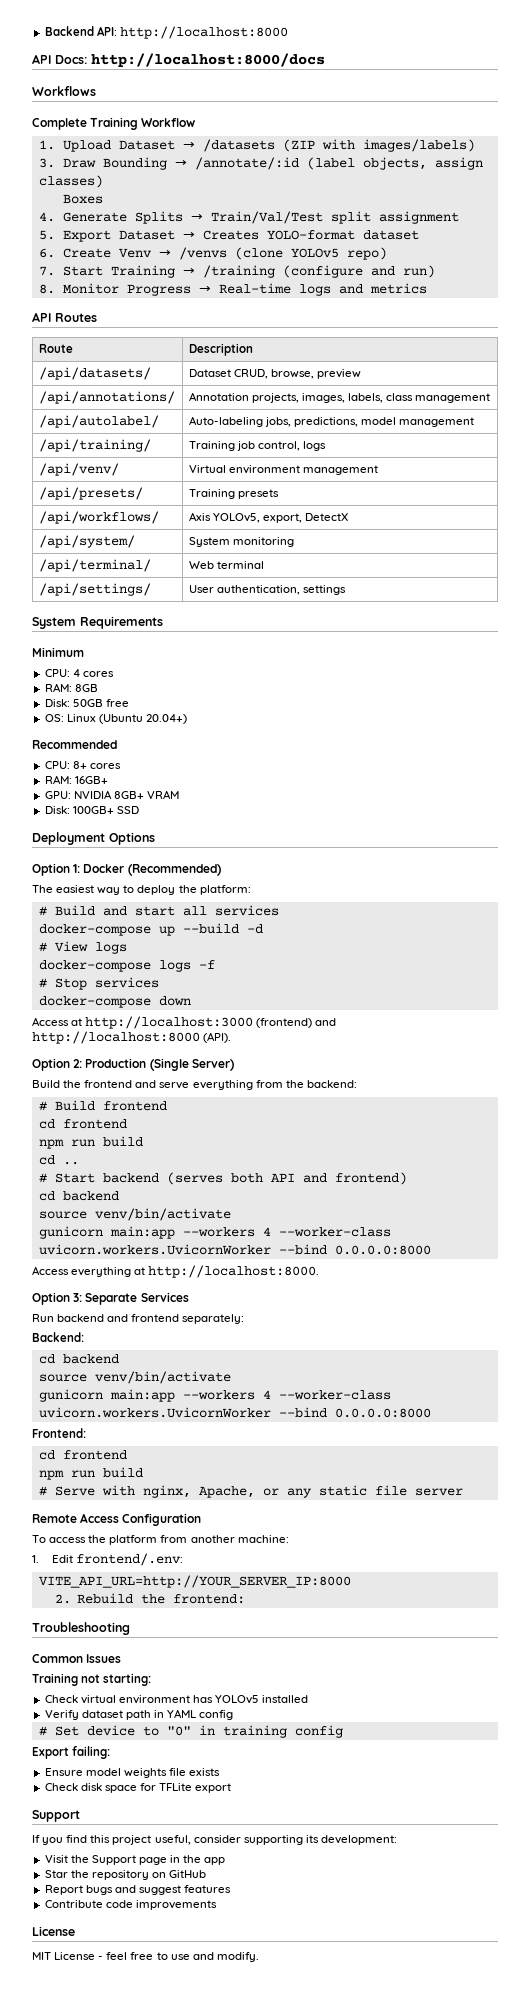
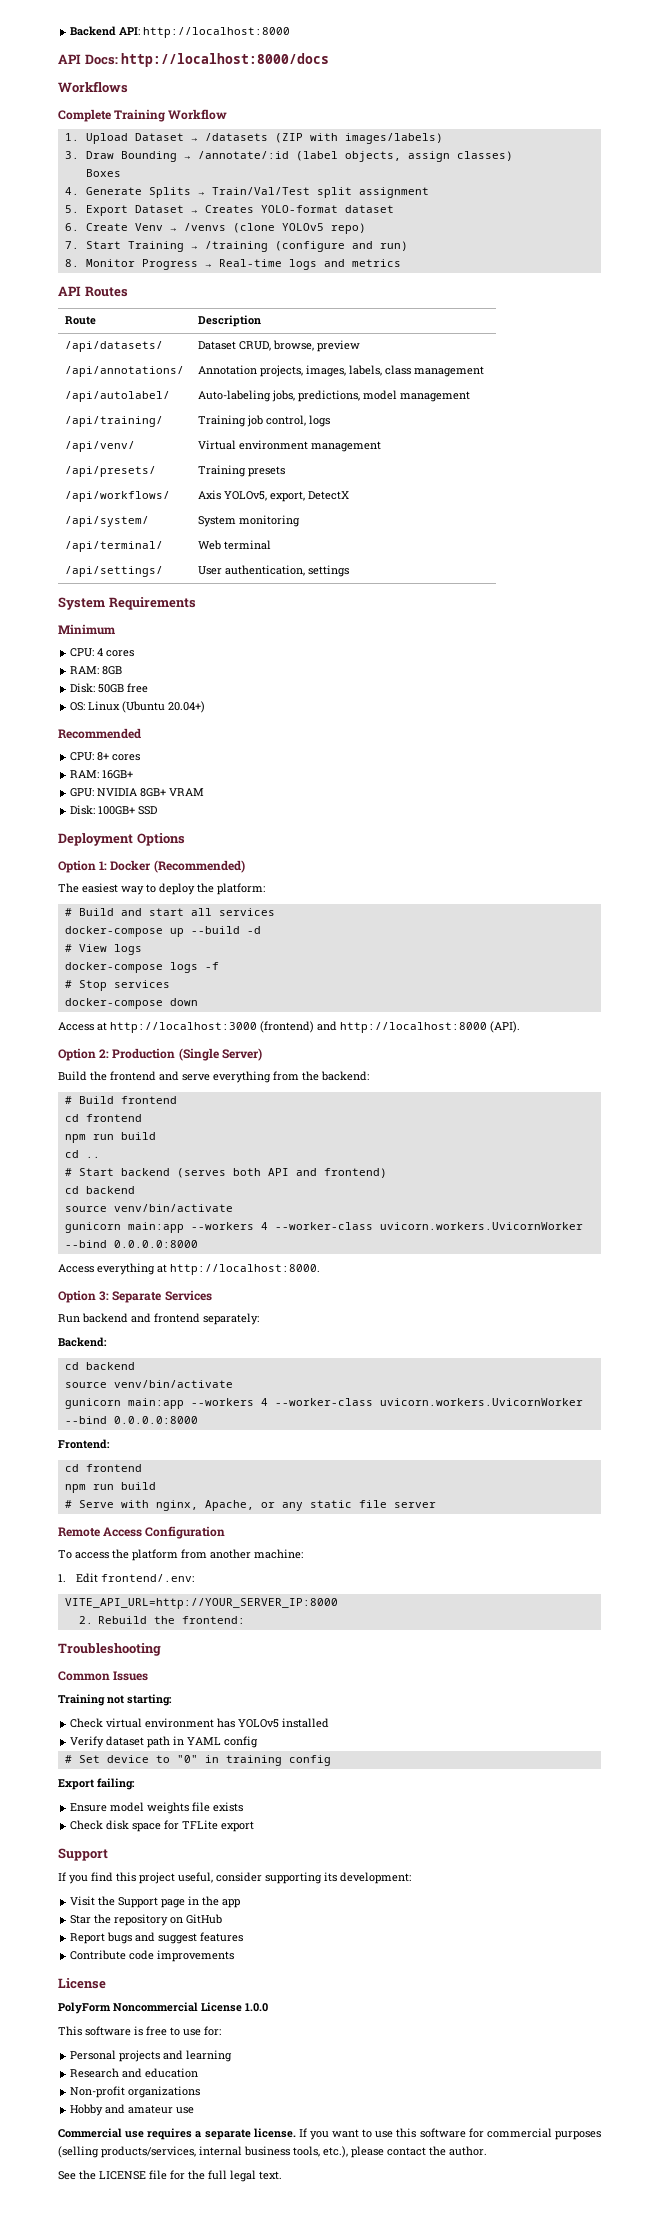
- MIT License - feel free to use and modify.
+ PolyForm Noncommercial License 1.0.0
+ This software is free to use for:
+ Personal projects and learning
+ Research and education
+ Non-profit organizations
+ Hobby and amateur use
+ Commercial use requires a separate license. If you want to use this software for commercial purposes (selling products/services, internal business tools, etc.), please contact the author.
+ See the LICENSE file for the full legal text.

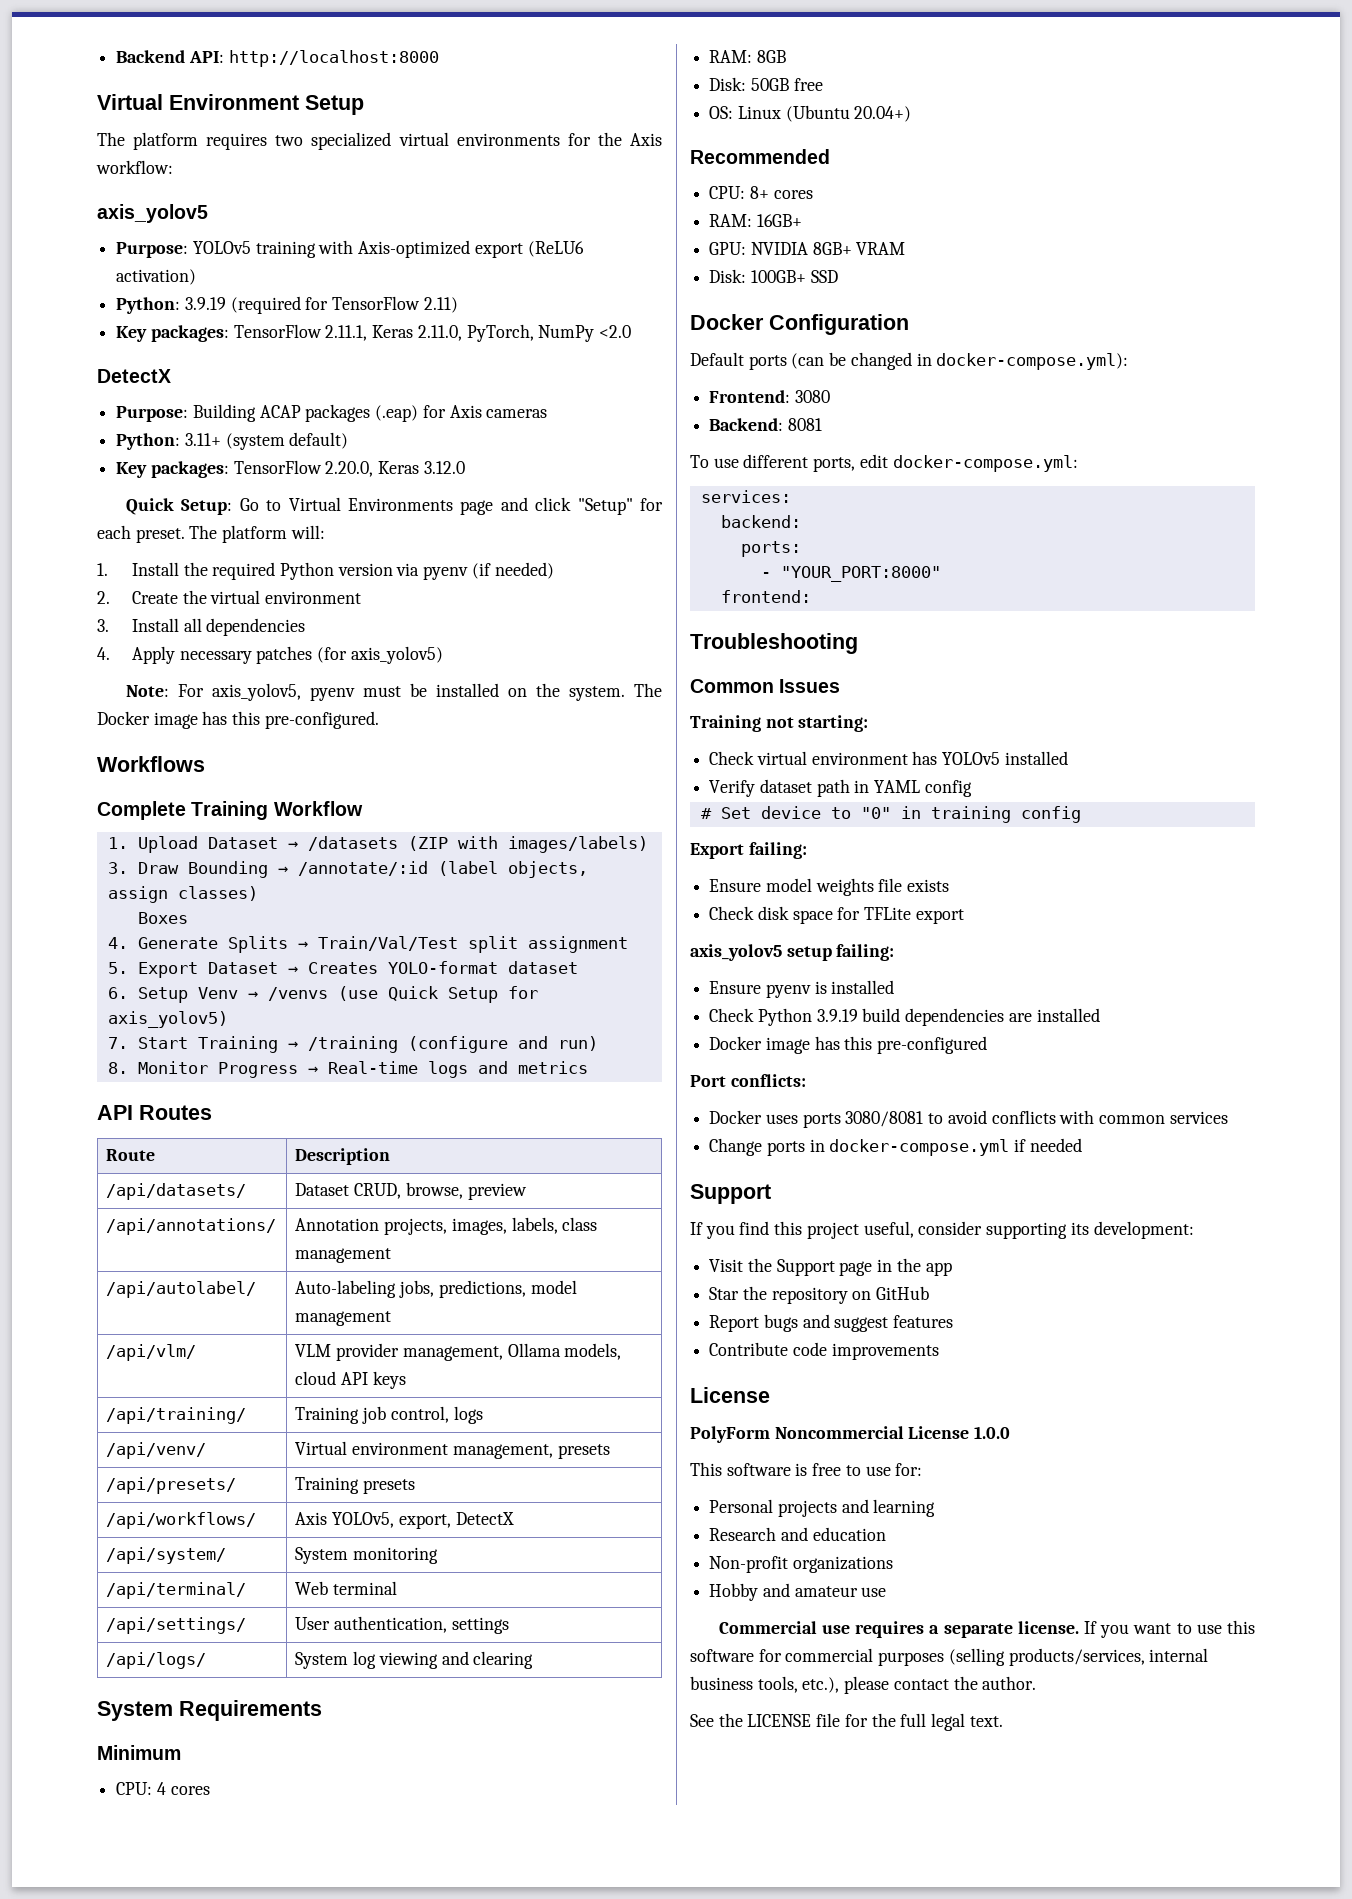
- API Docs: http://localhost:8000/docs
+ Virtual Environment Setup
+ The platform requires two specialized virtual environments for the Axis workflow:
+ axis_yolov5
+ Purpose: YOLOv5 training with Axis-optimized export (ReLU6 activation)
+ Python: 3.9.19 (required for TensorFlow 2.11)
+ Key packages: TensorFlow 2.11.1, Keras 2.11.0, PyTorch, NumPy <2.0
+ DetectX
+ Purpose: Building ACAP packages (.eap) for Axis cameras
+ Python: 3.11+ (system default)
+ Key packages: TensorFlow 2.20.0, Keras 3.12.0
+ Quick Setup: Go to Virtual Environments page and click "Setup" for each preset. The platform will:
+ 1. Install the required Python version via pyenv (if needed)
+ 2. Create the virtual environment
+ 3. Install all dependencies
+ 4. Apply necessary patches (for axis_yolov5)
+ Note: For axis_yolov5, pyenv must be installed on the system. The Docker image has this pre-configured.
- 6. Create Venv → /venvs (clone YOLOv5 repo)
+ 6. Setup Venv → /venvs (use Quick Setup for axis_yolov5)
+ /api/vlm/ | VLM provider management, Ollama models, cloud API keys
- /api/venv/ | Virtual environment management
+ /api/venv/ | Virtual environment management, presets
+ /api/logs/ | System log viewing and clearing
- Deployment Options
- Option 1: Docker (Recommended)
- The easiest way to deploy the platform:
- # Build and start all services
- docker-compose up --build -d
- # View logs
- docker-compose logs -f
- # Stop services
- docker-compose down
- Access at http://localhost:3000 (frontend) and http://localhost:8000 (API).
- Option 2: Production (Single Server)
- Build the frontend and serve everything from the backend:
- # Build frontend
- cd frontend
- npm run build
- cd ..
- # Start backend (serves both API and frontend)
- cd backend
- source venv/bin/activate
- gunicorn main:app --workers 4 --worker-class uvicorn.workers.UvicornWorker --bind 0.0.0.0:8000
- Access everything at http://localhost:8000.
- Option 3: Separate Services
- Run backend and frontend separately:
- Backend:
- cd backend
- source venv/bin/activate
- gunicorn main:app --workers 4 --worker-class uvicorn.workers.UvicornWorker --bind 0.0.0.0:8000
- Frontend:
- cd frontend
- npm run build
- # Serve with nginx, Apache, or any static file server
- Remote Access Configuration
- To access the platform from another machine:
- 1. Edit frontend/.env:
- VITE_API_URL=http://YOUR_SERVER_IP:8000
- 2. Rebuild the frontend:
+ Docker Configuration
+ Default ports (can be changed in docker-compose.yml):
+ Frontend: 3080
+ Backend: 8081
+ To use different ports, edit docker-compose.yml:
+ services:
+ backend:
+ ports:
+ - "YOUR_PORT:8000"
+ frontend:
+ axis_yolov5 setup failing:
+ Ensure pyenv is installed
+ Check Python 3.9.19 build dependencies are installed
+ Docker image has this pre-configured
+ Port conflicts:
+ Docker uses ports 3080/8081 to avoid conflicts with common services
+ Change ports in docker-compose.yml if needed

